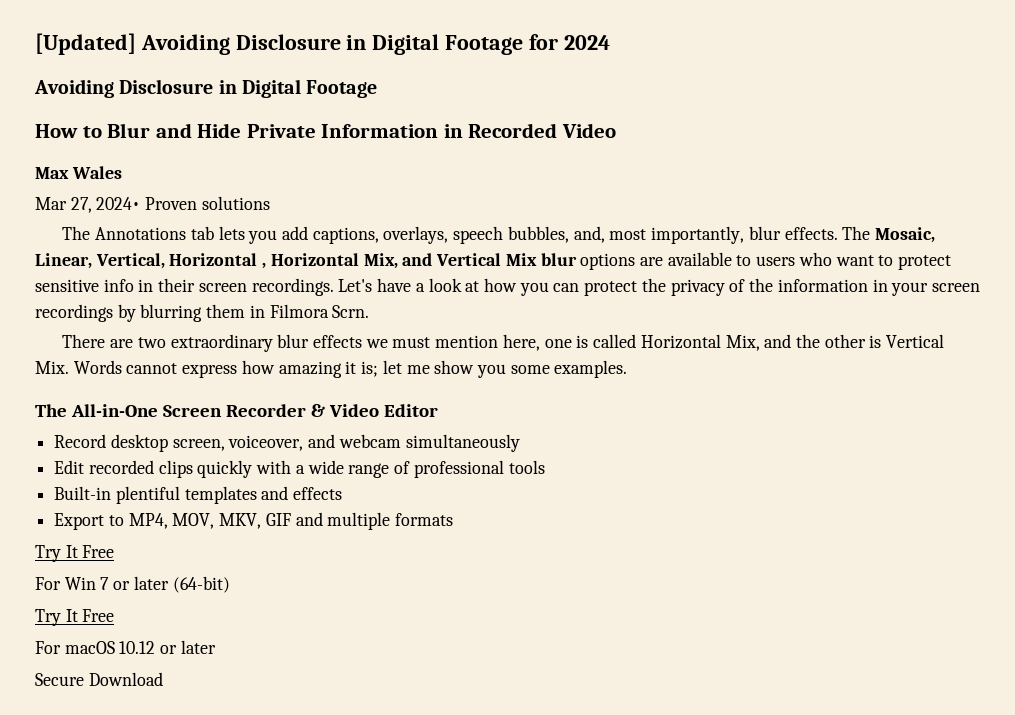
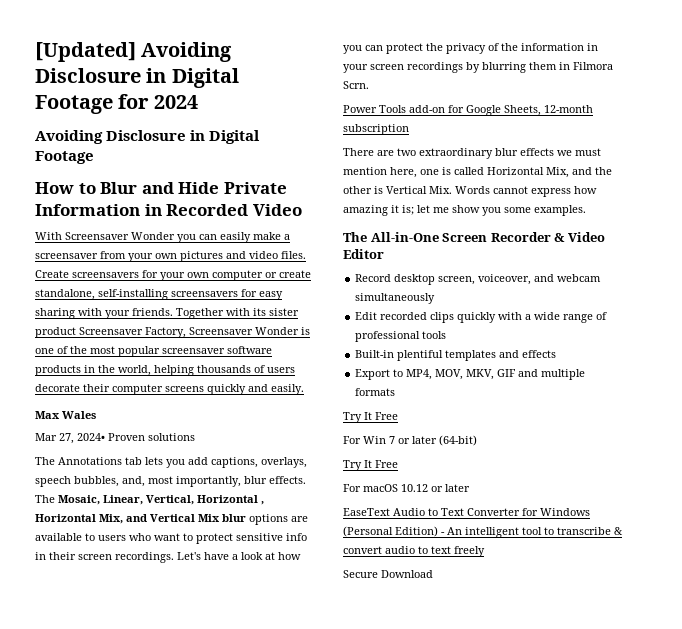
+ With Screensaver Wonder you can easily make a screensaver from your own pictures and video files. Create screensavers for your own computer or create standalone, self-installing screensavers for easy sharing with your friends. Together with its sister product Screensaver Factory, Screensaver Wonder is one of the most popular screensaver software products in the world, helping thousands of users decorate their computer screens quickly and easily.
+ Power Tools add-on for Google Sheets, 12-month subscription
+ EaseText Audio to Text Converter for Windows (Personal Edition) - An intelligent tool to transcribe & convert audio to text freely

